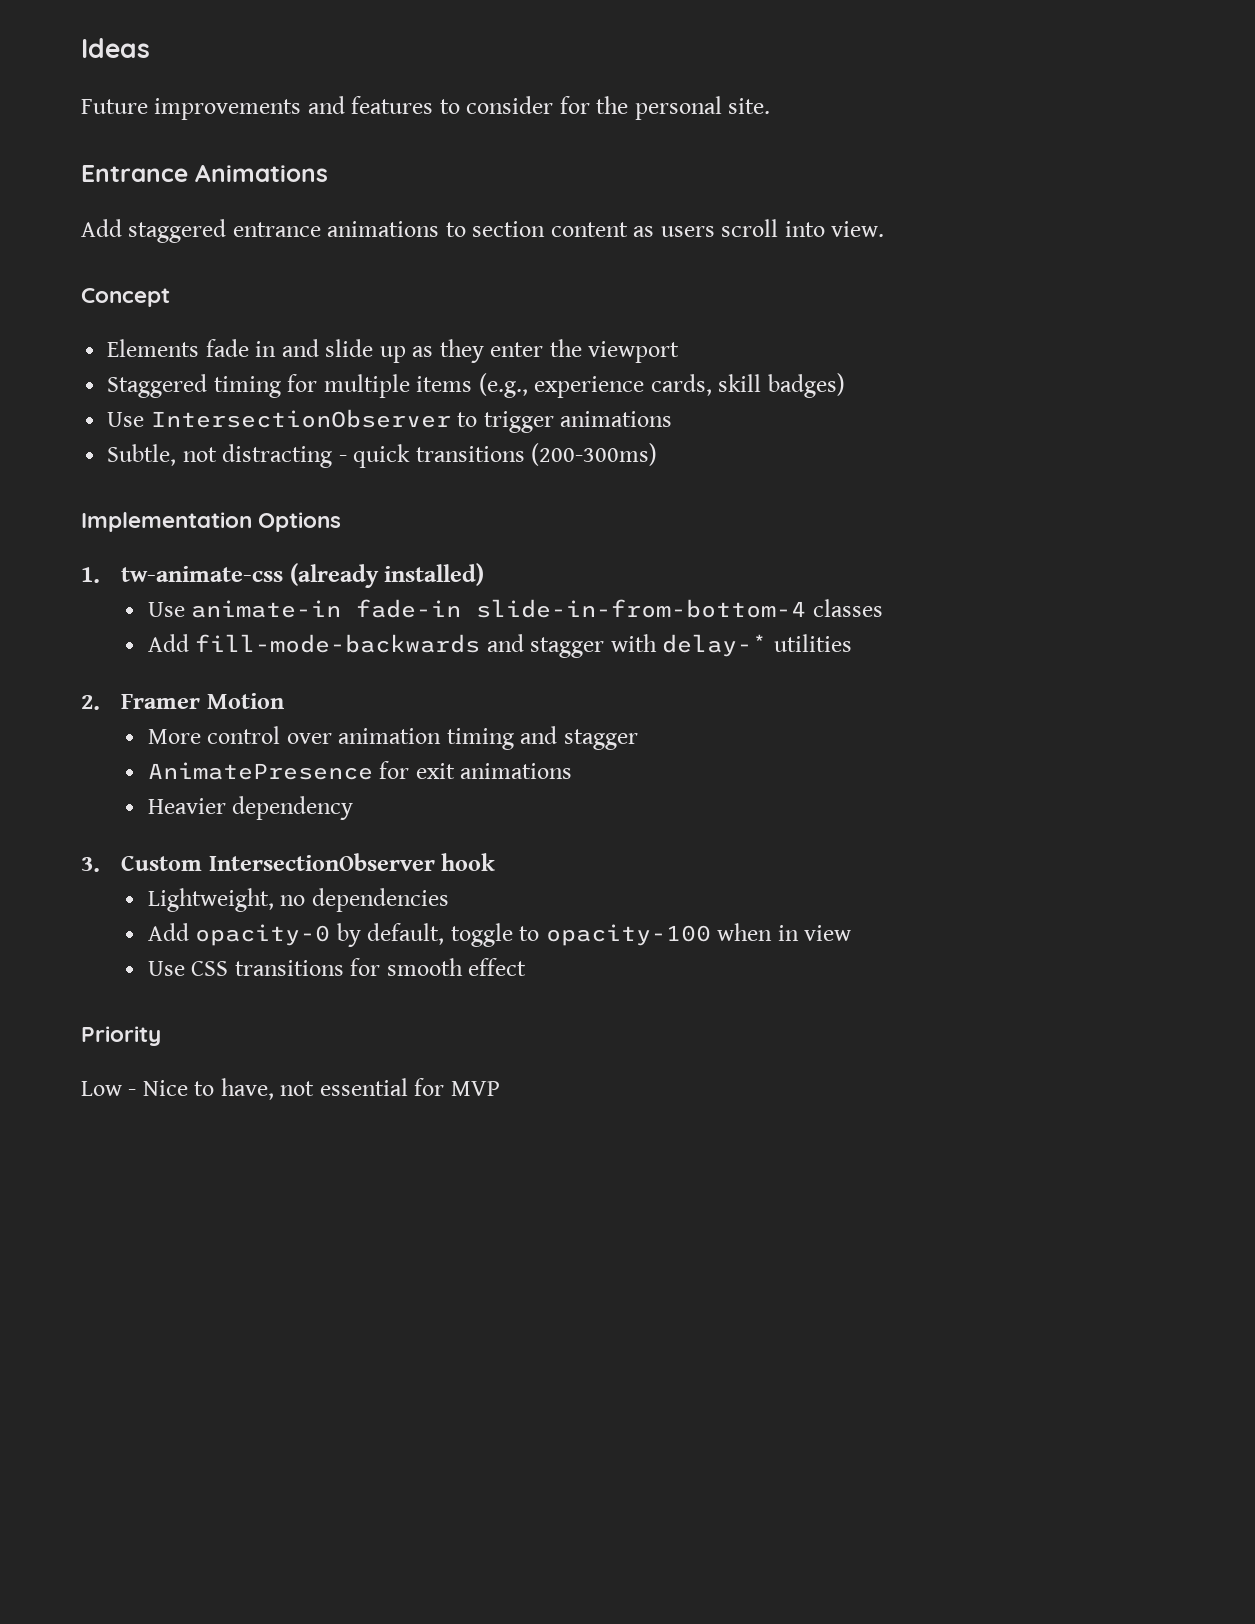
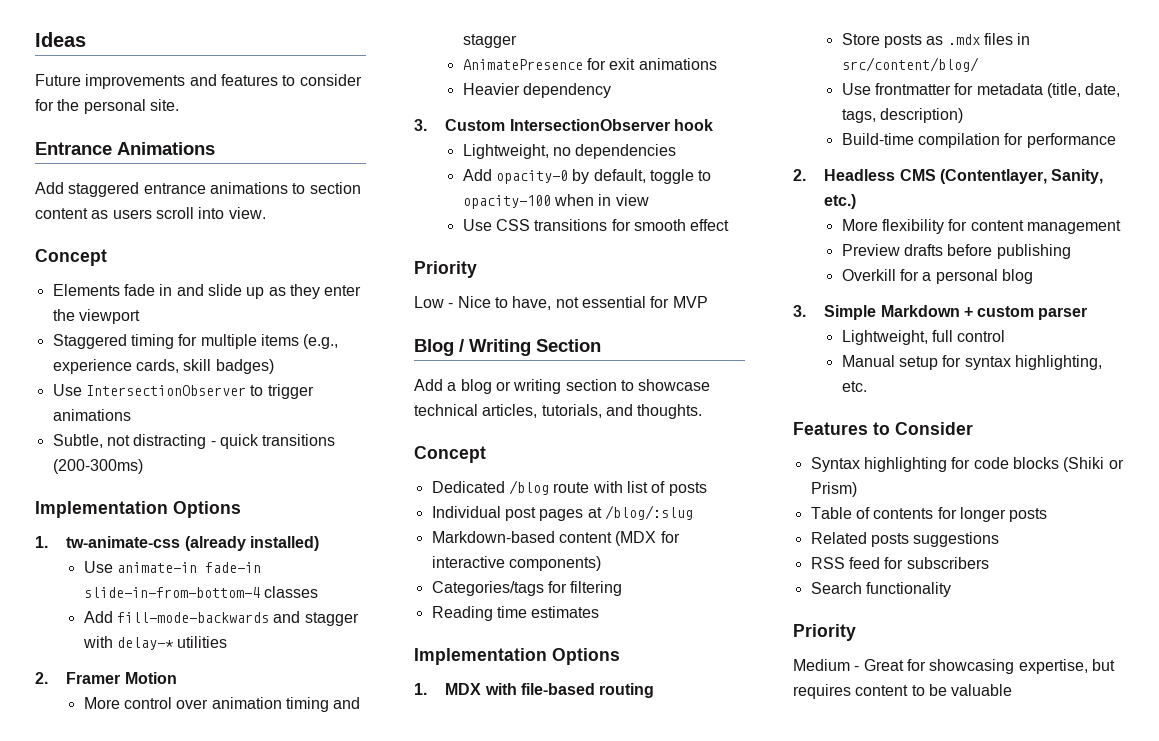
+ Blog / Writing Section
+ Add a blog or writing section to showcase technical articles, tutorials, and thoughts.
+ Concept
+ Dedicated /blog route with list of posts
+ Individual post pages at /blog/:slug
+ Markdown-based content (MDX for interactive components)
+ Categories/tags for filtering
+ Reading time estimates
+ Implementation Options
+ 1. MDX with file-based routing
+ Store posts as .mdx files in src/content/blog/
+ Use frontmatter for metadata (title, date, tags, description)
+ Build-time compilation for performance
+ 2. Headless CMS (Contentlayer, Sanity, etc.)
+ More flexibility for content management
+ Preview drafts before publishing
+ Overkill for a personal blog
+ 3. Simple Markdown + custom parser
+ Lightweight, full control
+ Manual setup for syntax highlighting, etc.
+ Features to Consider
+ Syntax highlighting for code blocks (Shiki or Prism)
+ Table of contents for longer posts
+ Related posts suggestions
+ RSS feed for subscribers
+ Search functionality
+ Priority
+ Medium - Great for showcasing expertise, but requires content to be valuable

